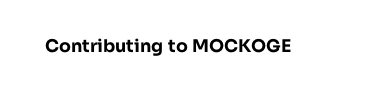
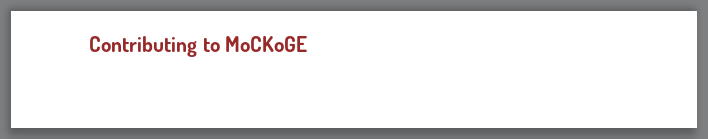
- Contributing to MOCKOGE
+ Contributing to MoCKoGE

